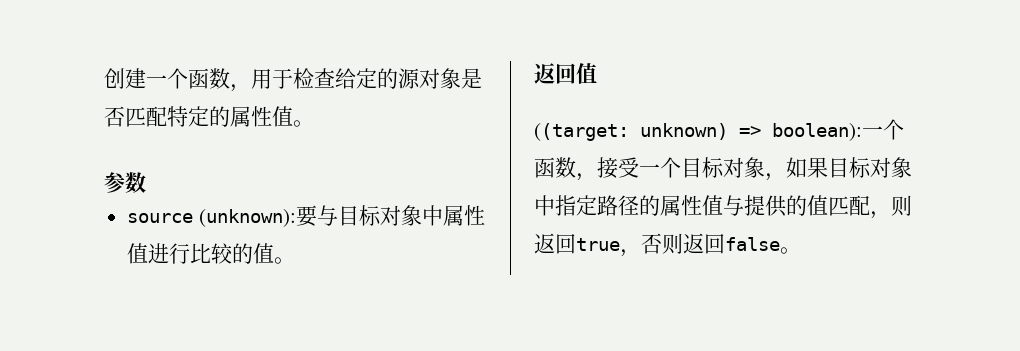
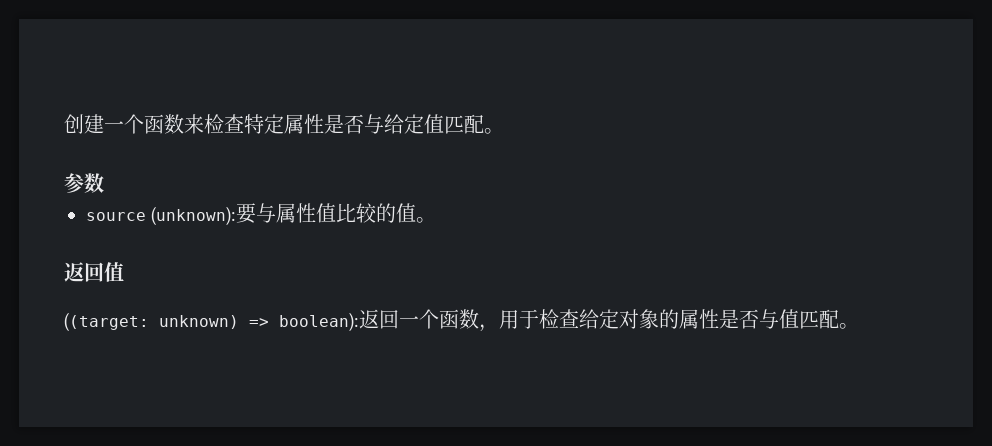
- 创建一个函数，用于检查给定的源对象是否匹配特定的属性值。
+ 创建一个函数来检查特定属性是否与给定值匹配。
- source (unknown):要与目标对象中属性值进行比较的值。
+ source (unknown):要与属性值比较的值。
- ((target: unknown) => boolean):一个函数，接受一个目标对象，如果目标对象中指定路径的属性值与提供的值匹配，则返回true，否则返回false。
+ ((target: unknown) => boolean):返回一个函数，用于检查给定对象的属性是否与值匹配。

